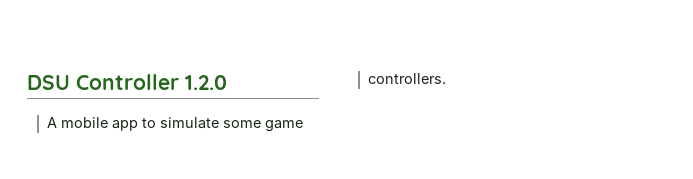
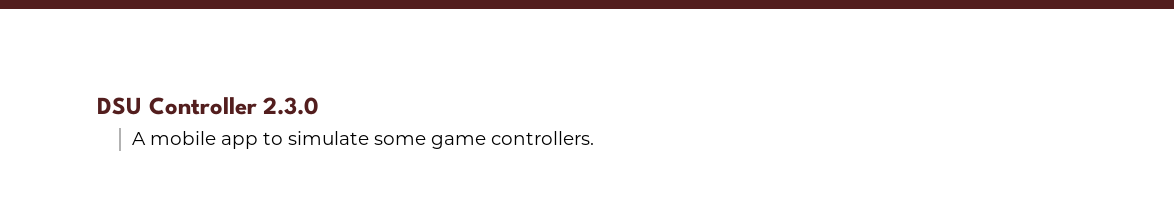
- DSU Controller 1.2.0
+ DSU Controller 2.3.0

